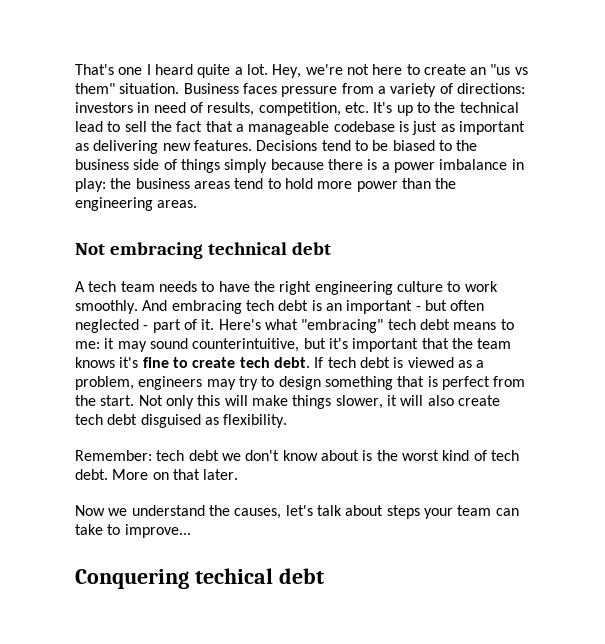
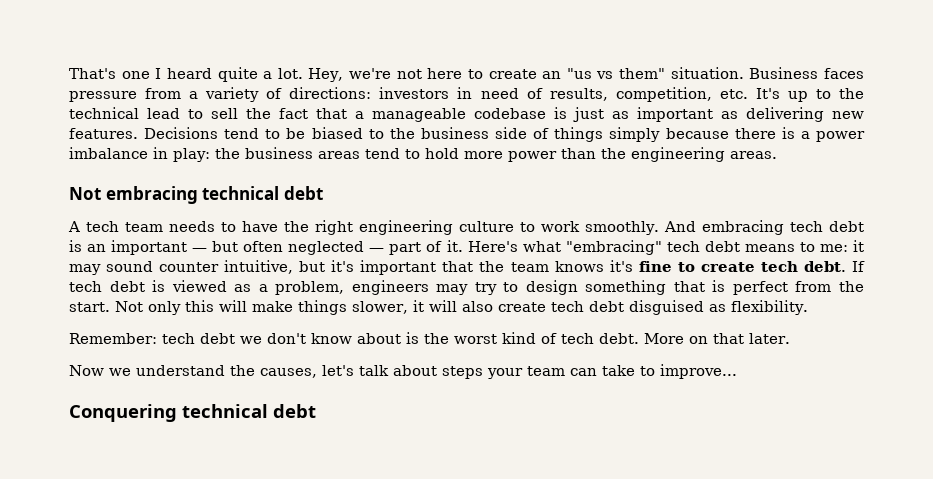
- And embracing tech debt is an important - but often neglected - part of it.
+ And embracing tech debt is an important — but often neglected — part of it.
- Here's what "embracing" tech debt means to me: it may sound counterintuitive, but it's important that the team knows it's fine to create tech debt.
+ Here's what "embracing" tech debt means to me: it may sound counter intuitive, but it's important that the team knows it's fine to create tech debt.
- Conquering techical debt
+ Conquering technical debt

